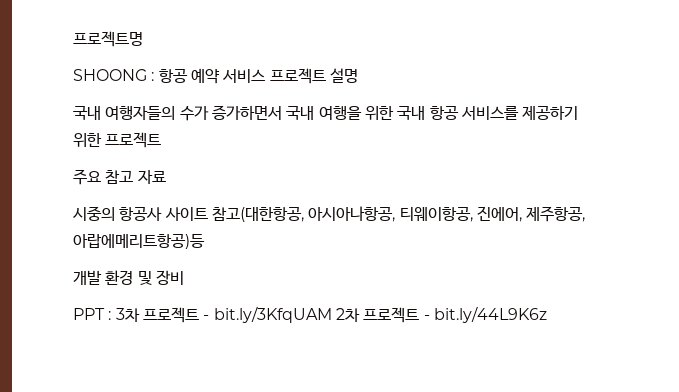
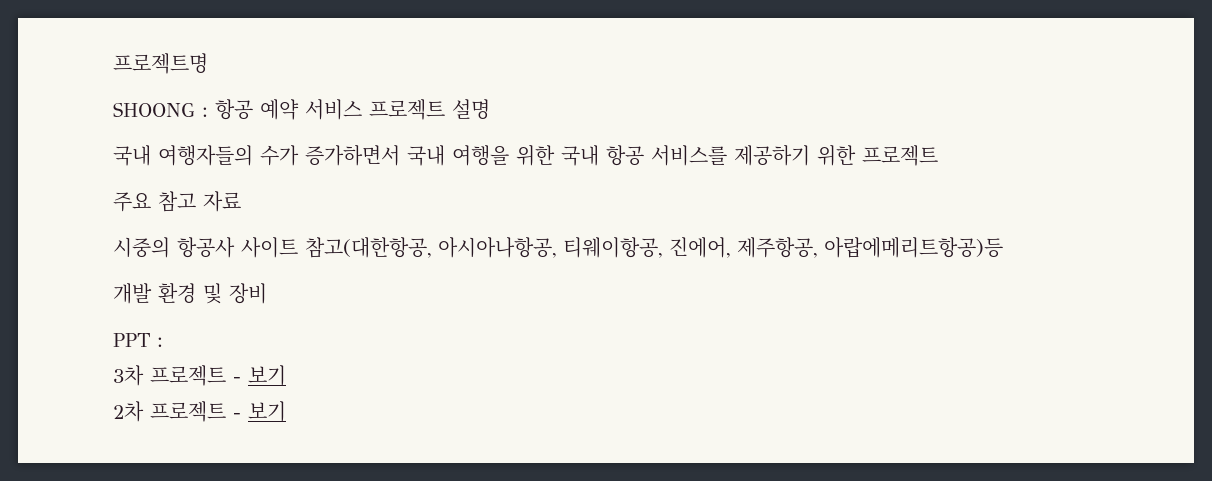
- PPT : 3차 프로젝트 - bit.ly/3KfqUAM 2차 프로젝트 - bit.ly/44L9K6z
+ PPT :
+ 3차 프로젝트 - 보기
+ 2차 프로젝트 - 보기

